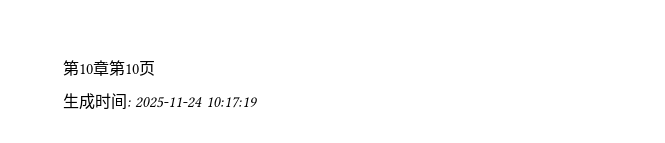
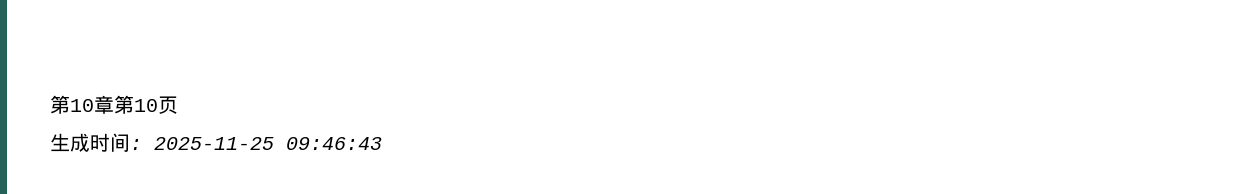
- 生成时间: 2025-11-24 10:17:19
+ 生成时间: 2025-11-25 09:46:43

